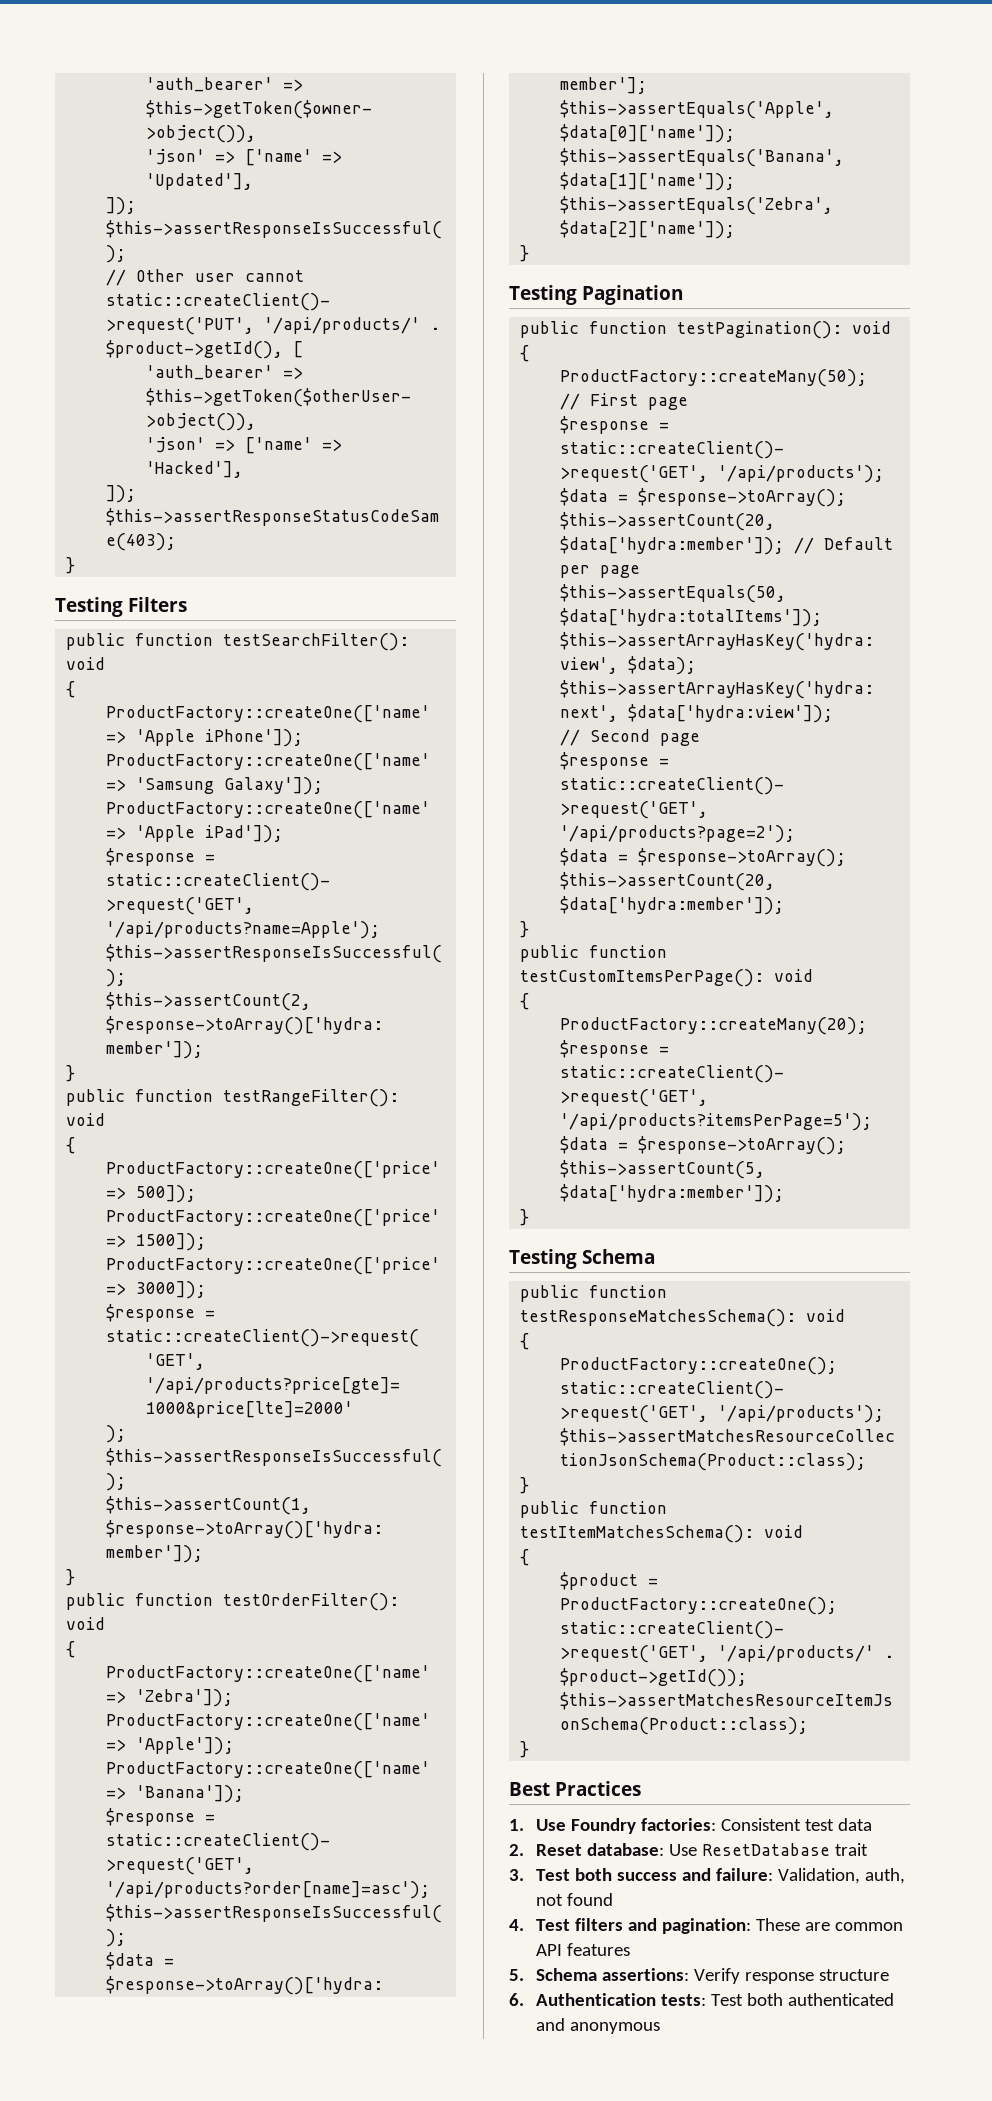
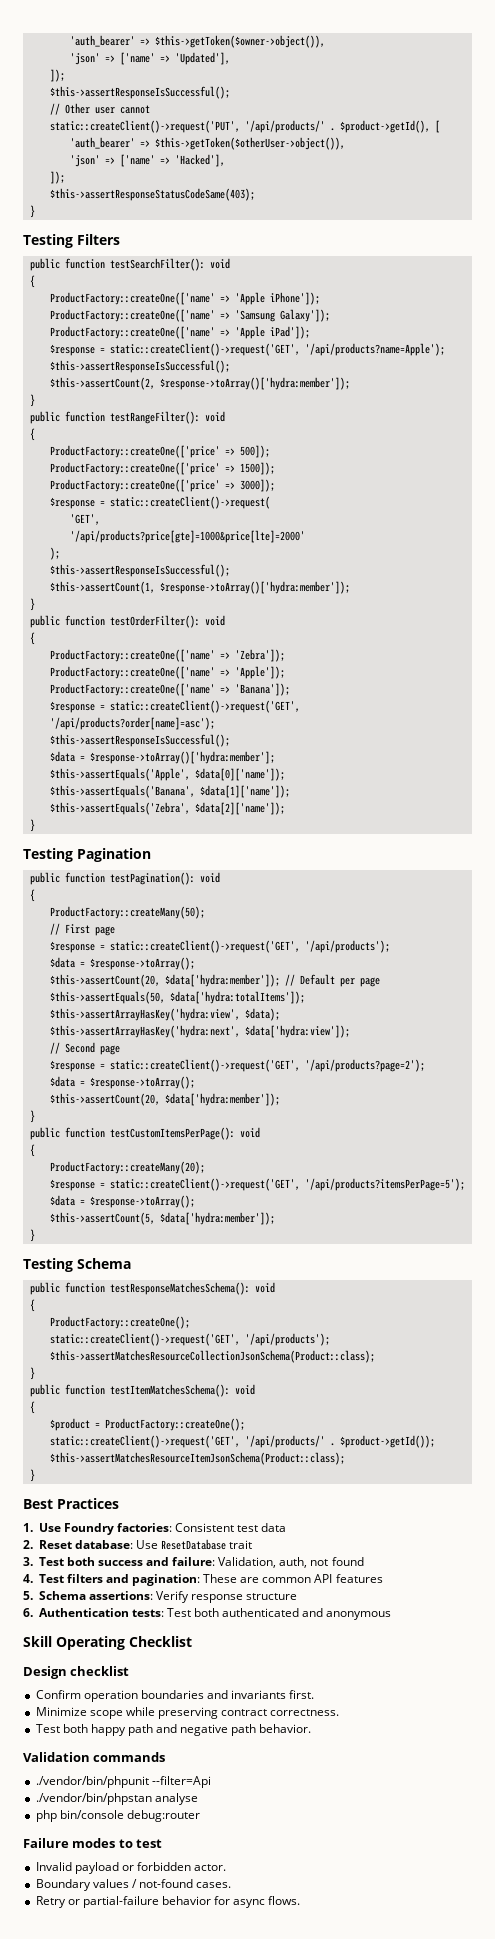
+ Skill Operating Checklist
+ Design checklist
+ Confirm operation boundaries and invariants first.
+ Minimize scope while preserving contract correctness.
+ Test both happy path and negative path behavior.
+ Validation commands
+ ./vendor/bin/phpunit --filter=Api
+ ./vendor/bin/phpstan analyse
+ php bin/console debug:router
+ Failure modes to test
+ Invalid payload or forbidden actor.
+ Boundary values / not-found cases.
+ Retry or partial-failure behavior for async flows.

